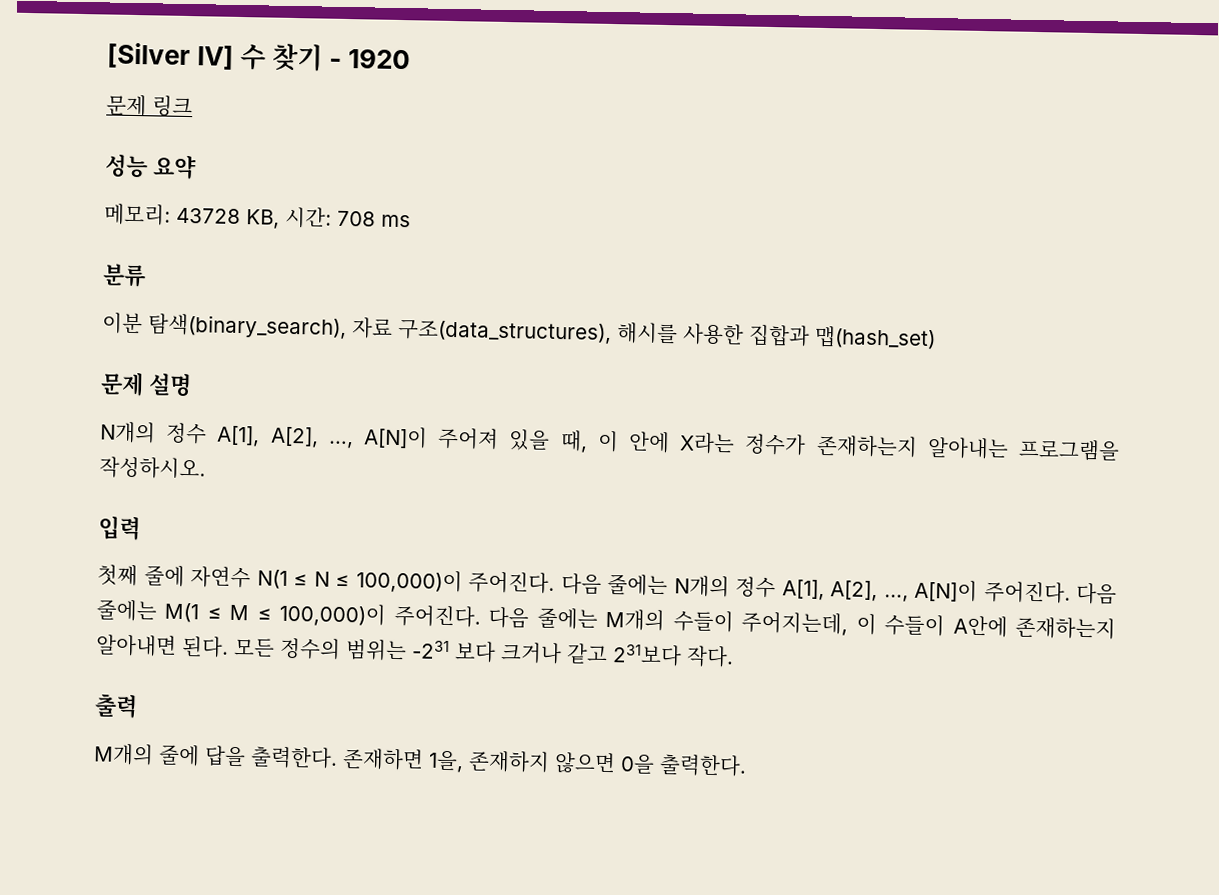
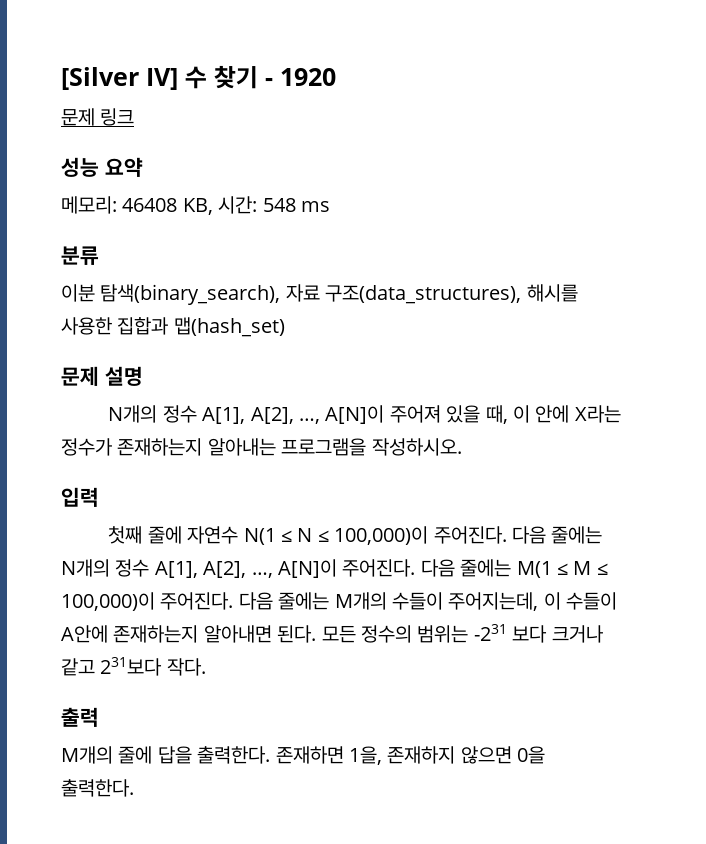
- 메모리: 43728 KB, 시간: 708 ms
+ 메모리: 46408 KB, 시간: 548 ms

